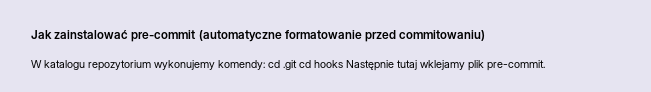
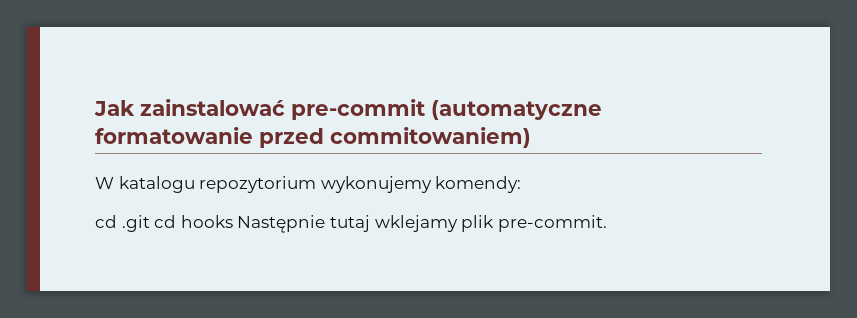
- Jak zainstalować pre-commit (automatyczne formatowanie przed commitowaniu)
+ Jak zainstalować pre-commit (automatyczne formatowanie przed commitowaniem)
- W katalogu repozytorium wykonujemy komendy: cd .git cd hooks Następnie tutaj wklejamy plik pre-commit.
+ W katalogu repozytorium wykonujemy komendy:
+ cd .git cd hooks Następnie tutaj wklejamy plik pre-commit.

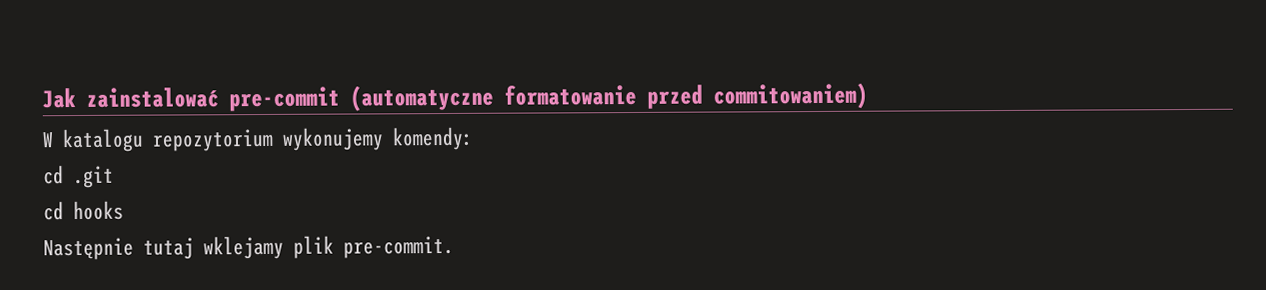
- cd .git cd hooks Następnie tutaj wklejamy plik pre-commit.
+ cd .git
+ cd hooks
+ Następnie tutaj wklejamy plik pre-commit.

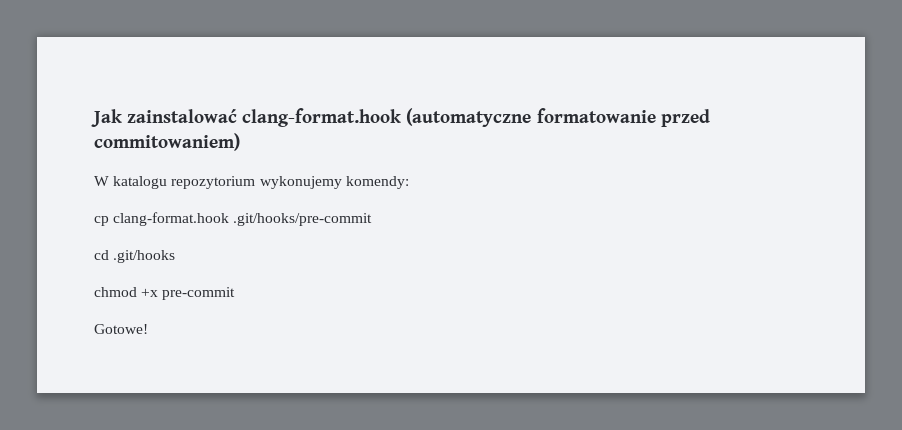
- Jak zainstalować pre-commit (automatyczne formatowanie przed commitowaniem)
+ Jak zainstalować clang-format.hook (automatyczne formatowanie przed commitowaniem)
- cd .git
- cd hooks
- Następnie tutaj wklejamy plik pre-commit.
+ cp clang-format.hook .git/hooks/pre-commit
+ cd .git/hooks
+ chmod +x pre-commit
+ Gotowe!

